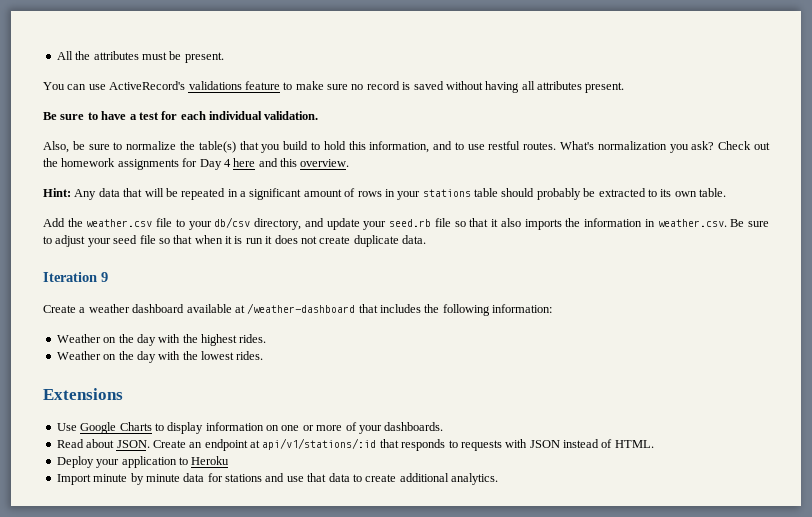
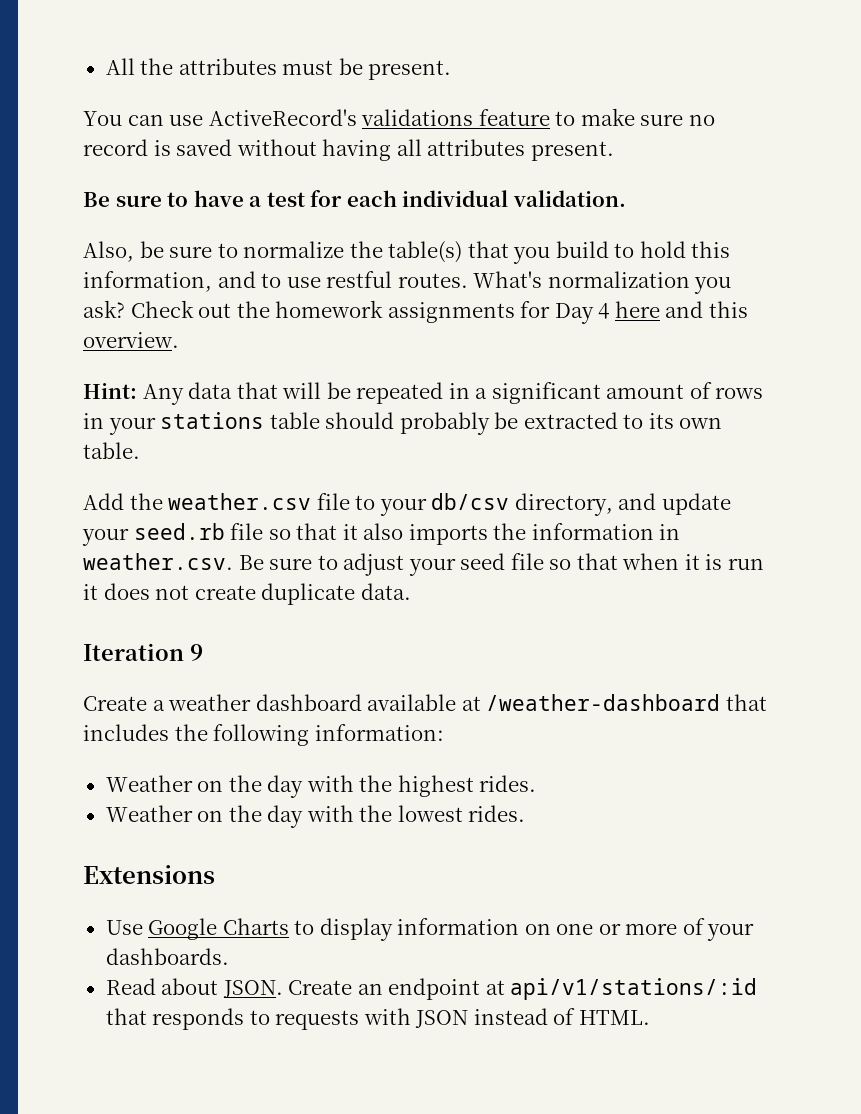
- Deploy your application to Heroku
- Import minute by minute data for stations and use that data to create additional analytics.

